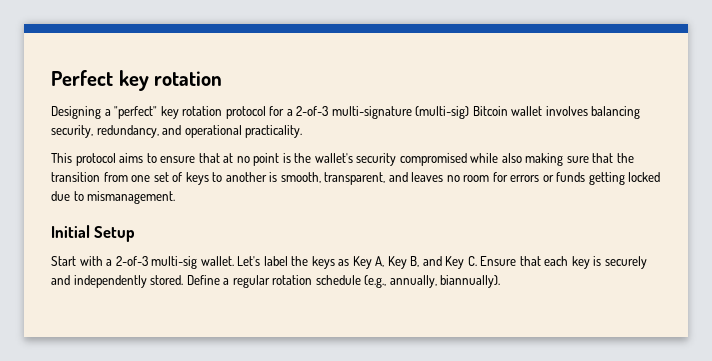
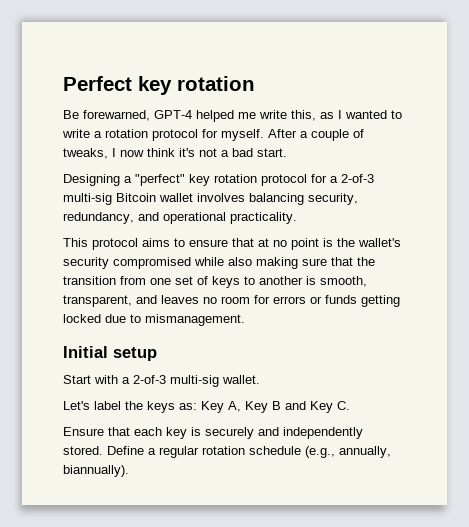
+ Be forewarned, GPT-4 helped me write this, as I wanted to write a rotation protocol for myself. After a couple of tweaks, I now think it's not a bad start.
- Designing a "perfect" key rotation protocol for a 2-of-3 multi-signature (multi-sig) Bitcoin wallet involves balancing security, redundancy, and operational practicality.
+ Designing a "perfect" key rotation protocol for a 2-of-3 multi-sig Bitcoin wallet involves balancing security, redundancy, and operational practicality.
- Initial Setup
+ Initial setup
- Start with a 2-of-3 multi-sig wallet. Let's label the keys as Key A, Key B, and Key C. Ensure that each key is securely and independently stored.
+ Start with a 2-of-3 multi-sig wallet.
+ Let's label the keys as: Key A, Key B and Key C.
+ Ensure that each key is securely and independently stored.

